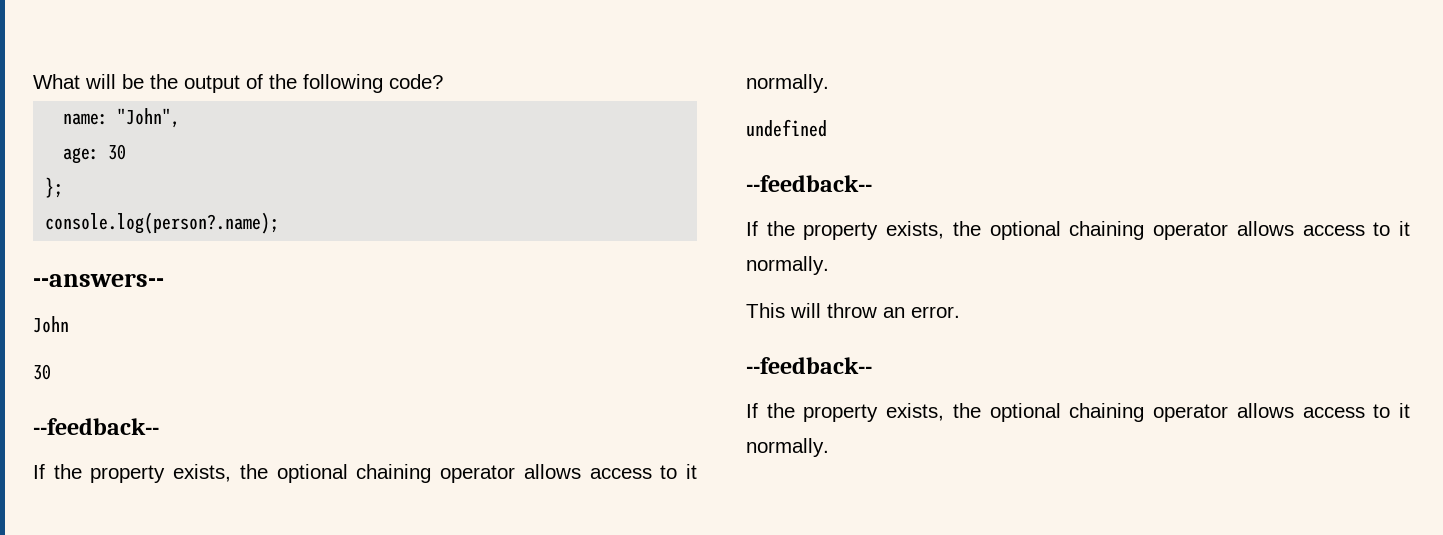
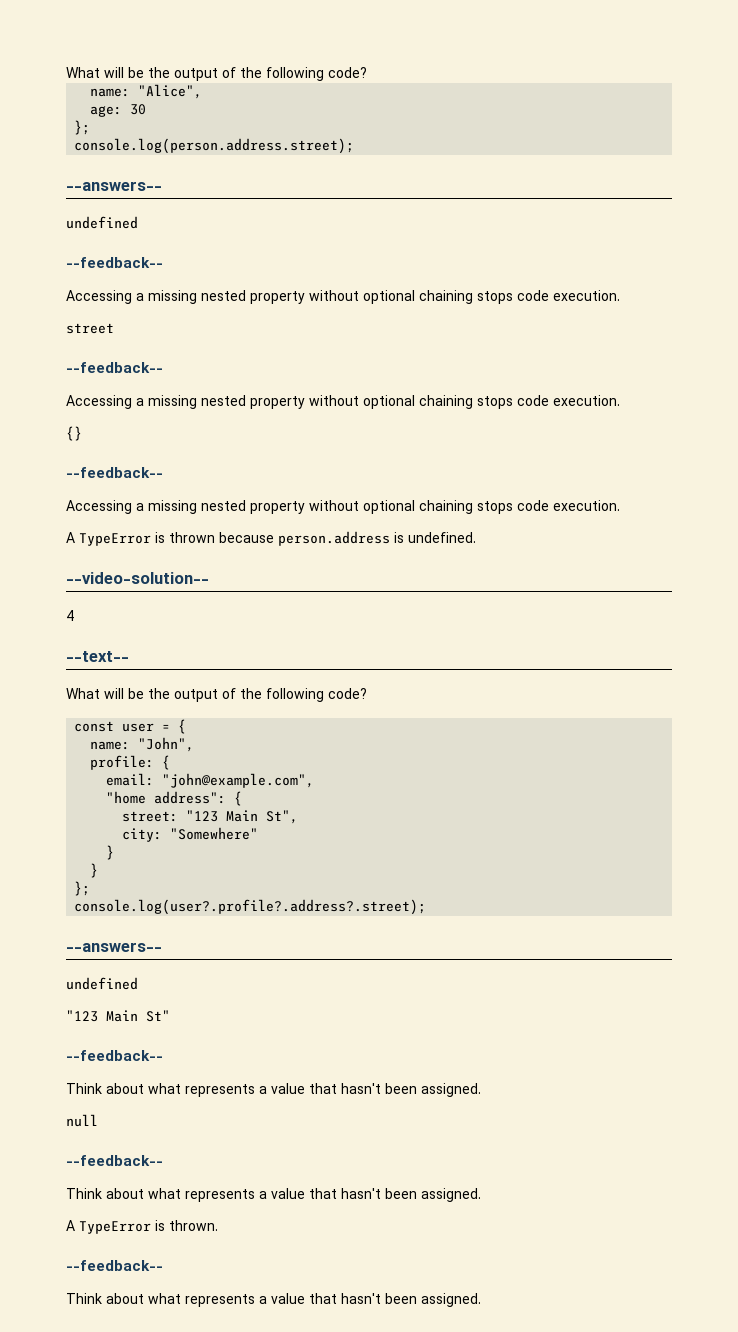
- name: "John",
+ name: "Alice",
- console.log(person?.name);
+ console.log(person.address.street);
  --answers--
- John
- 30
- --feedback--
- If the property exists, the optional chaining operator allows access to it normally.
  undefined
  --feedback--
- If the property exists, the optional chaining operator allows access to it normally.
- This will throw an error.
+ Accessing a missing nested property without optional chaining stops code execution.
+ street
  --feedback--
- If the property exists, the optional chaining operator allows access to it normally.
+ Accessing a missing nested property without optional chaining stops code execution.
+ {}
+ --feedback--
+ Accessing a missing nested property without optional chaining stops code execution.
+ A TypeError is thrown because person.address is undefined.
+ --video-solution--
+ 4
+ --text--
+ What will be the output of the following code?
+ const user = {
+ name: "John",
+ profile: {
+ email: "john@example.com",
+ "home address": {
+ street: "123 Main St",
+ city: "Somewhere"
+ }
+ }
+ };
+ console.log(user?.profile?.address?.street);
+ --answers--
+ undefined
+ "123 Main St"
+ --feedback--
+ Think about what represents a value that hasn't been assigned.
+ null
+ --feedback--
+ Think about what represents a value that hasn't been assigned.
+ A TypeError is thrown.
+ --feedback--
+ Think about what represents a value that hasn't been assigned.

